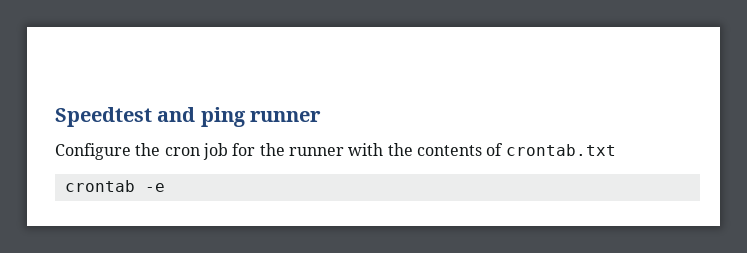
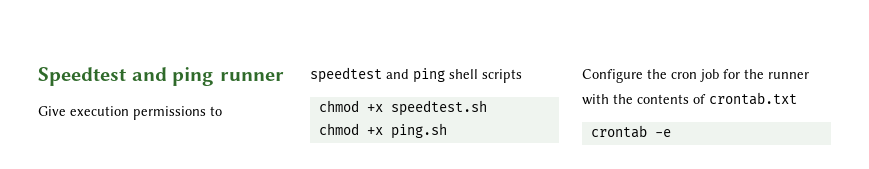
+ Give execution permissions to speedtest and ping shell scripts
+ chmod +x speedtest.sh
+ chmod +x ping.sh

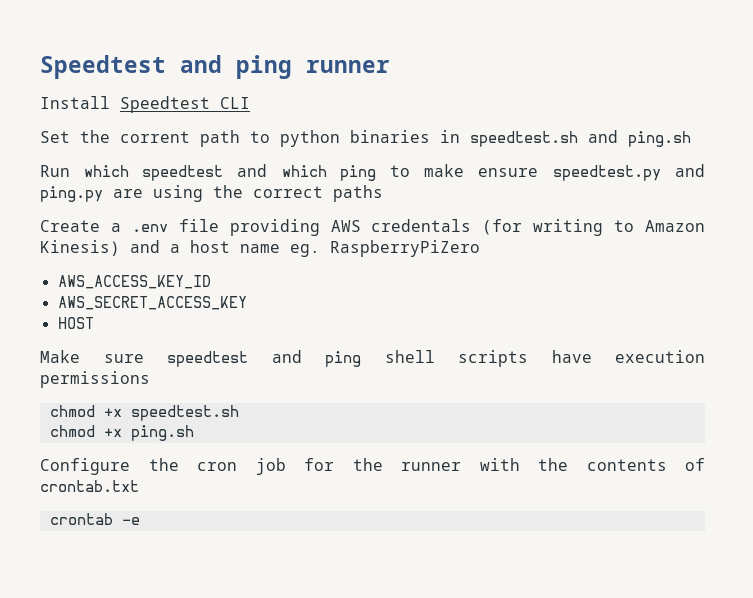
- Give execution permissions to speedtest and ping shell scripts
+ Install Speedtest CLI
+ Set the corrent path to python binaries in speedtest.sh and ping.sh
+ Run which speedtest and which ping to make ensure speedtest.py and ping.py are using the correct paths
+ Create a .env file providing AWS credentals (for writing to Amazon Kinesis) and a host name eg. RaspberryPiZero
+ AWS_ACCESS_KEY_ID
+ AWS_SECRET_ACCESS_KEY
+ HOST
+ Make sure speedtest and ping shell scripts have execution permissions

